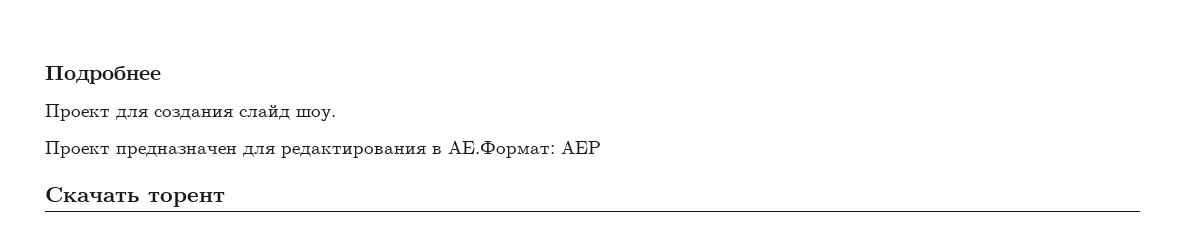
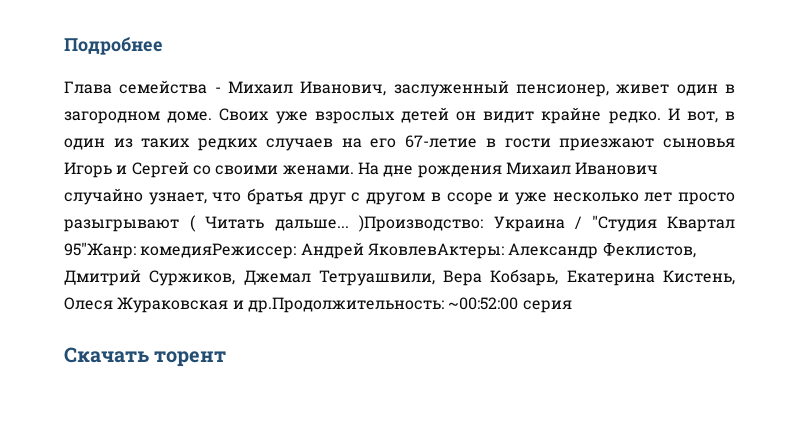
- Проект для создания слайд шоу.
- Проект предназначен для редактирования в AE.Формат: AEP
+ Глава семейства - Михаил Иванович, заслуженный пенсионер, живет один в загородном доме. Своих уже взрослых детей он видит крайне редко. И вот, в один из таких редких случаев на его 67-летие в гости приезжают сыновья Игорь и Сергей со своими женами. На дне рождения Михаил Иванович случайно узнает, что братья друг с другом в ссоре и уже несколько лет просто разыгрывают ( Читать дальше... )Производство: Украина / "Студия Квартал 95"Жанр: комедияРежиссер: Андрей ЯковлевАктеры: Александр Феклистов, Дмитрий Суржиков, Джемал Тетруашвили, Вера Кобзарь, Екатерина Кистень, Олеся Жураковская и др.Продолжительность: ~00:52:00 серия

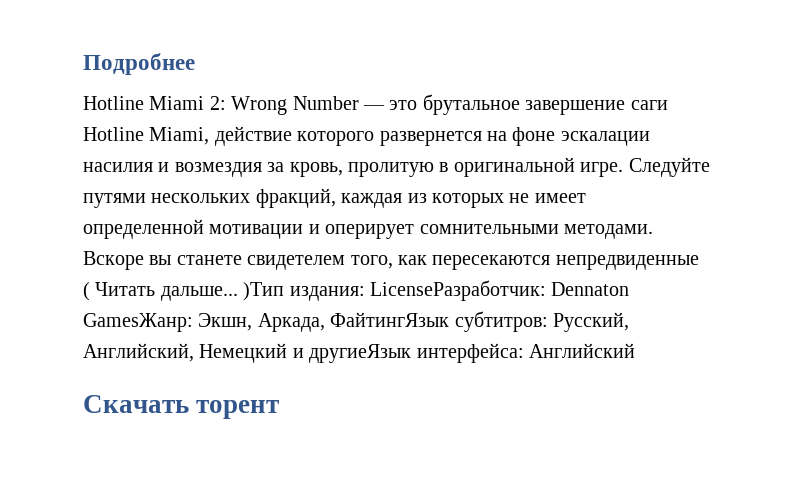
- Глава семейства - Михаил Иванович, заслуженный пенсионер, живет один в загородном доме. Своих уже взрослых детей он видит крайне редко. И вот, в один из таких редких случаев на его 67-летие в гости приезжают сыновья Игорь и Сергей со своими женами. На дне рождения Михаил Иванович случайно узнает, что братья друг с другом в ссоре и уже несколько лет просто разыгрывают ( Читать дальше... )Производство: Украина / "Студия Квартал 95"Жанр: комедияРежиссер: Андрей ЯковлевАктеры: Александр Феклистов, Дмитрий Суржиков, Джемал Тетруашвили, Вера Кобзарь, Екатерина Кистень, Олеся Жураковская и др.Продолжительность: ~00:52:00 серия
+ Hotline Miami 2: Wrong Number — это брутальное завершение саги Hotline Miami, действие которого развернется на фоне эскалации насилия и возмездия за кровь, пролитую в оригинальной игре. Следуйте путями нескольких фракций, каждая из которых не имеет определенной мотивации и оперирует сомнительными методами. Вскоре вы станете свидетелем того, как пересекаются непредвиденные ( Читать дальше... )Тип издания: LicenseРазработчик: Dennaton GamesЖанр: Экшн, Аркада, ФайтингЯзык субтитров: Русский, Английский, Немецкий и другиеЯзык интерфейса: Английский

